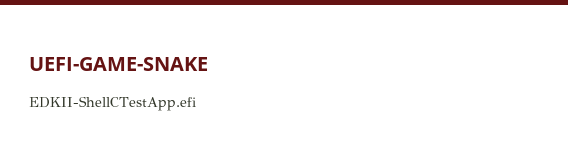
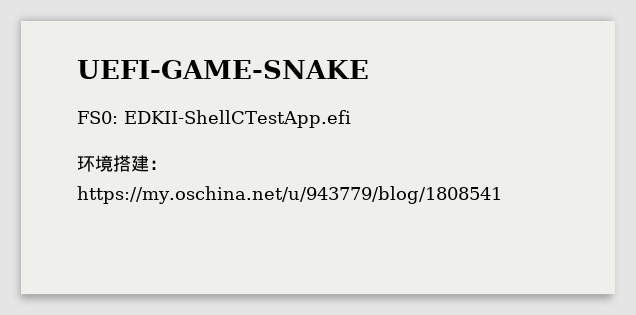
- EDKII-ShellCTestApp.efi
+ FS0: EDKII-ShellCTestApp.efi
+ 环境搭建：https://my.oschina.net/u/943779/blog/1808541

